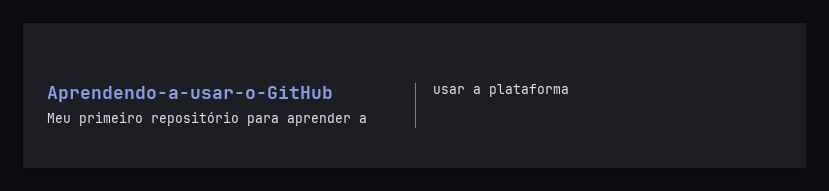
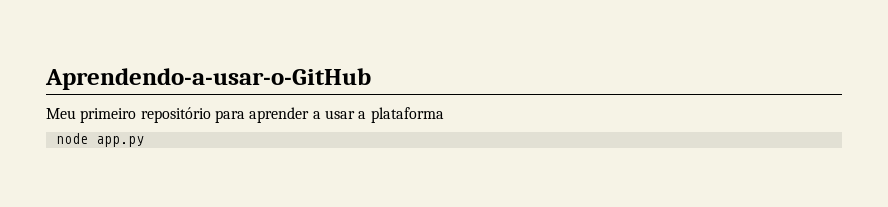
+ node app.py

